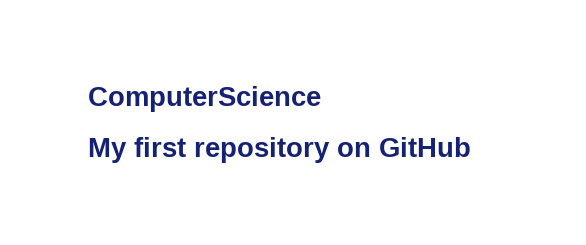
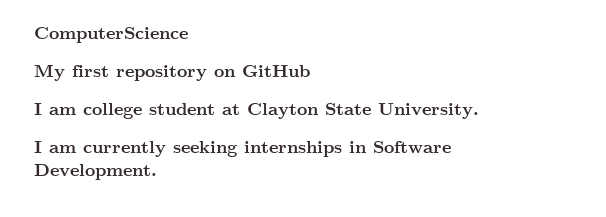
+ I am college student at Clayton State University.
+ I am currently seeking internships in Software Development.

